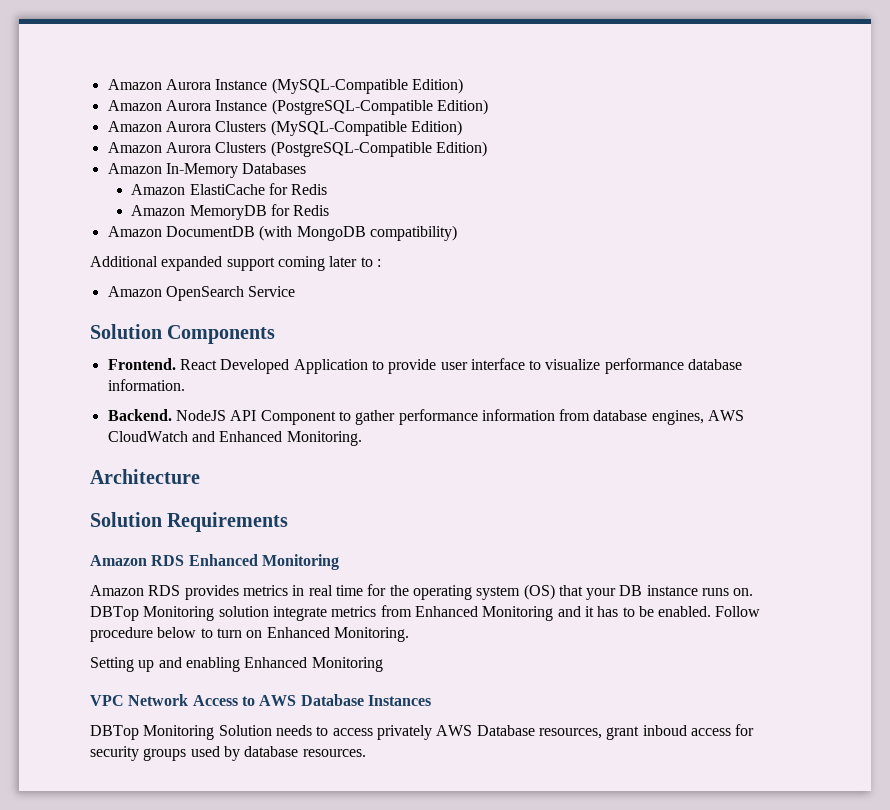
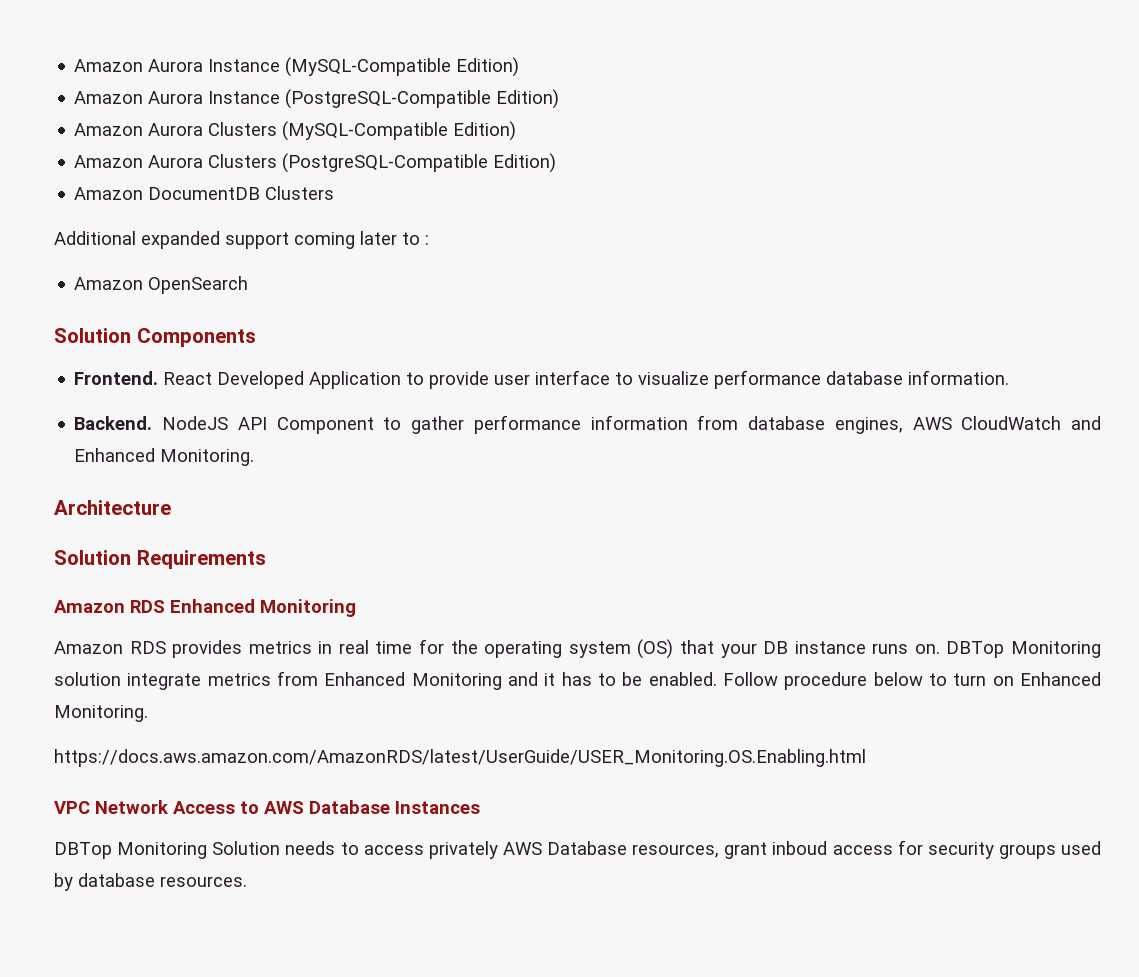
- Amazon In-Memory Databases
- Amazon ElastiCache for Redis
- Amazon MemoryDB for Redis
- Amazon DocumentDB (with MongoDB compatibility)
+ Amazon DocumentDB Clusters
- Amazon OpenSearch Service
+ Amazon OpenSearch
- Setting up and enabling Enhanced Monitoring
+ https://docs.aws.amazon.com/AmazonRDS/latest/UserGuide/USER_Monitoring.OS.Enabling.html

